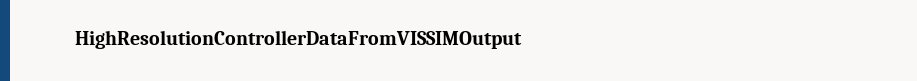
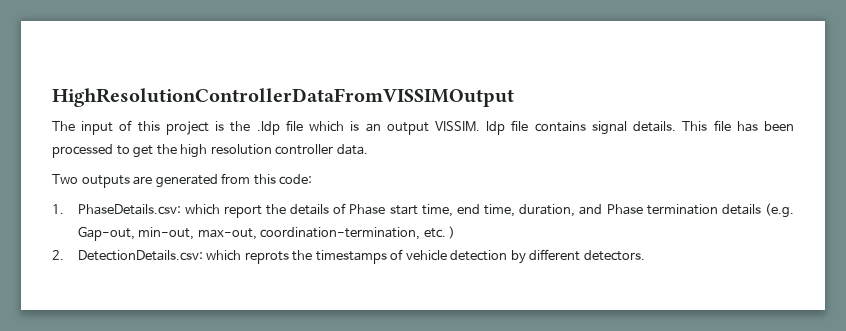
+ The input of this project is the .ldp file which is an output VISSIM. ldp file contains signal details. This file has been processed to get the high resolution controller data.
+ Two outputs are generated from this code:
+ 1. PhaseDetails.csv: which report the details of Phase start time, end time, duration, and Phase termination details (e.g. Gap-out, min-out, max-out, coordination-termination, etc. )
+ 2. DetectionDetails.csv: which reprots the timestamps of vehicle detection by different detectors.

